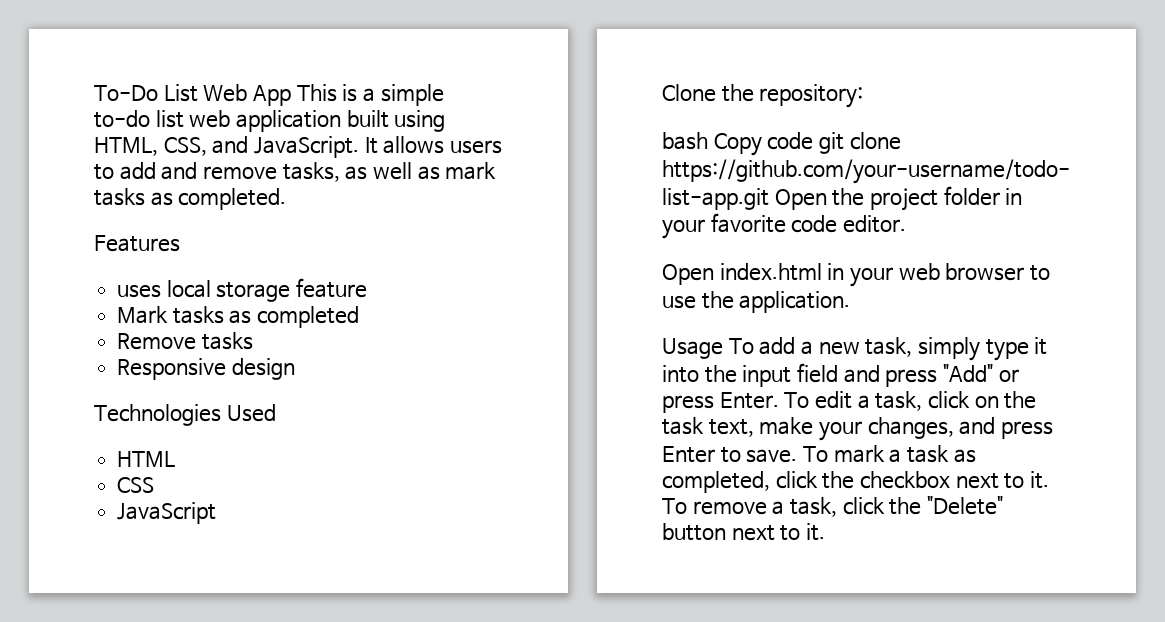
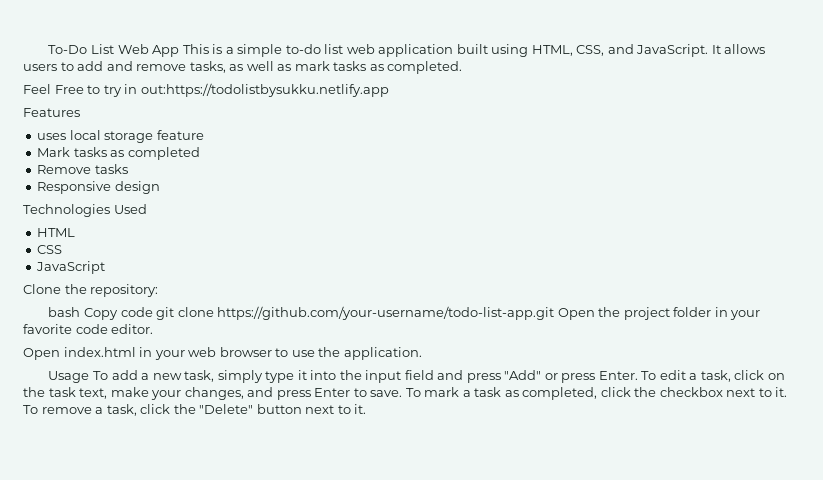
+ Feel Free to try in out:https://todolistbysukku.netlify.app

